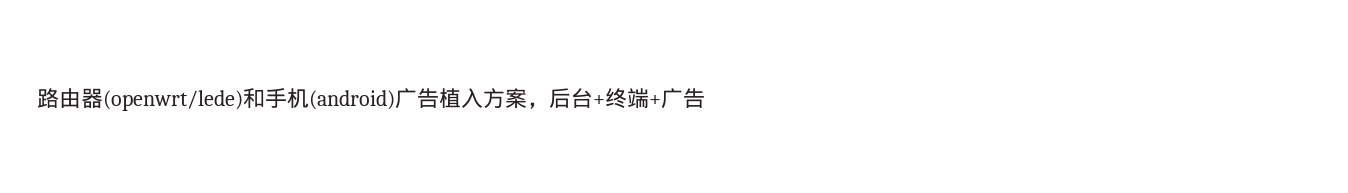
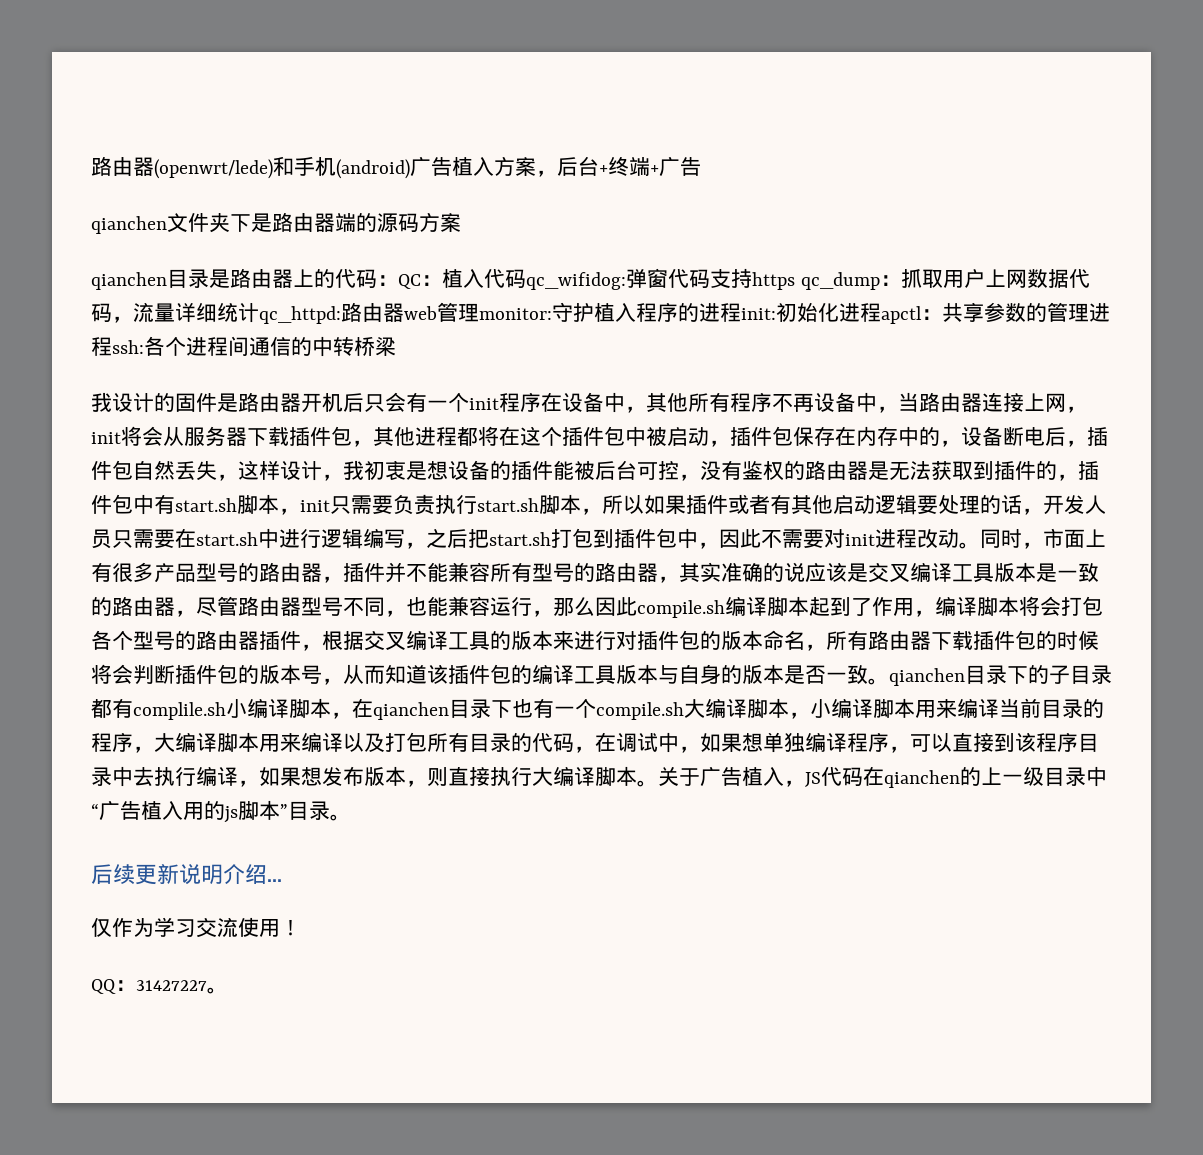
+ qianchen文件夹下是路由器端的源码方案
+ qianchen目录是路由器上的代码：QC：植入代码qc_wifidog:弹窗代码支持https qc_dump：抓取用户上网数据代码，流量详细统计qc_httpd:路由器web管理monitor:守护植入程序的进程init:初始化进程apctl：共享参数的管理进程ssh:各个进程间通信的中转桥梁
+ 我设计的固件是路由器开机后只会有一个init程序在设备中，其他所有程序不再设备中，当路由器连接上网，init将会从服务器下载插件包，其他进程都将在这个插件包中被启动，插件包保存在内存中的，设备断电后，插件包自然丢失，这样设计，我初衷是想设备的插件能被后台可控，没有鉴权的路由器是无法获取到插件的，插件包中有start.sh脚本，init只需要负责执行start.sh脚本，所以如果插件或者有其他启动逻辑要处理的话，开发人员只需要在start.sh中进行逻辑编写，之后把start.sh打包到插件包中，因此不需要对init进程改动。同时，市面上有很多产品型号的路由器，插件并不能兼容所有型号的路由器，其实准确的说应该是交叉编译工具版本是一致的路由器，尽管路由器型号不同，也能兼容运行，那么因此compile.sh编译脚本起到了作用，编译脚本将会打包各个型号的路由器插件，根据交叉编译工具的版本来进行对插件包的版本命名，所有路由器下载插件包的时候将会判断插件包的版本号，从而知道该插件包的编译工具版本与自身的版本是否一致。qianchen目录下的子目录都有complile.sh小编译脚本，在qianchen目录下也有一个compile.sh大编译脚本，小编译脚本用来编译当前目录的程序，大编译脚本用来编译以及打包所有目录的代码，在调试中，如果想单独编译程序，可以直接到该程序目录中去执行编译，如果想发布版本，则直接执行大编译脚本。关于广告植入，JS代码在qianchen的上一级目录中“广告植入用的js脚本”目录。
+ 后续更新说明介绍...
+ 仅作为学习交流使用！
+ QQ：31427227。

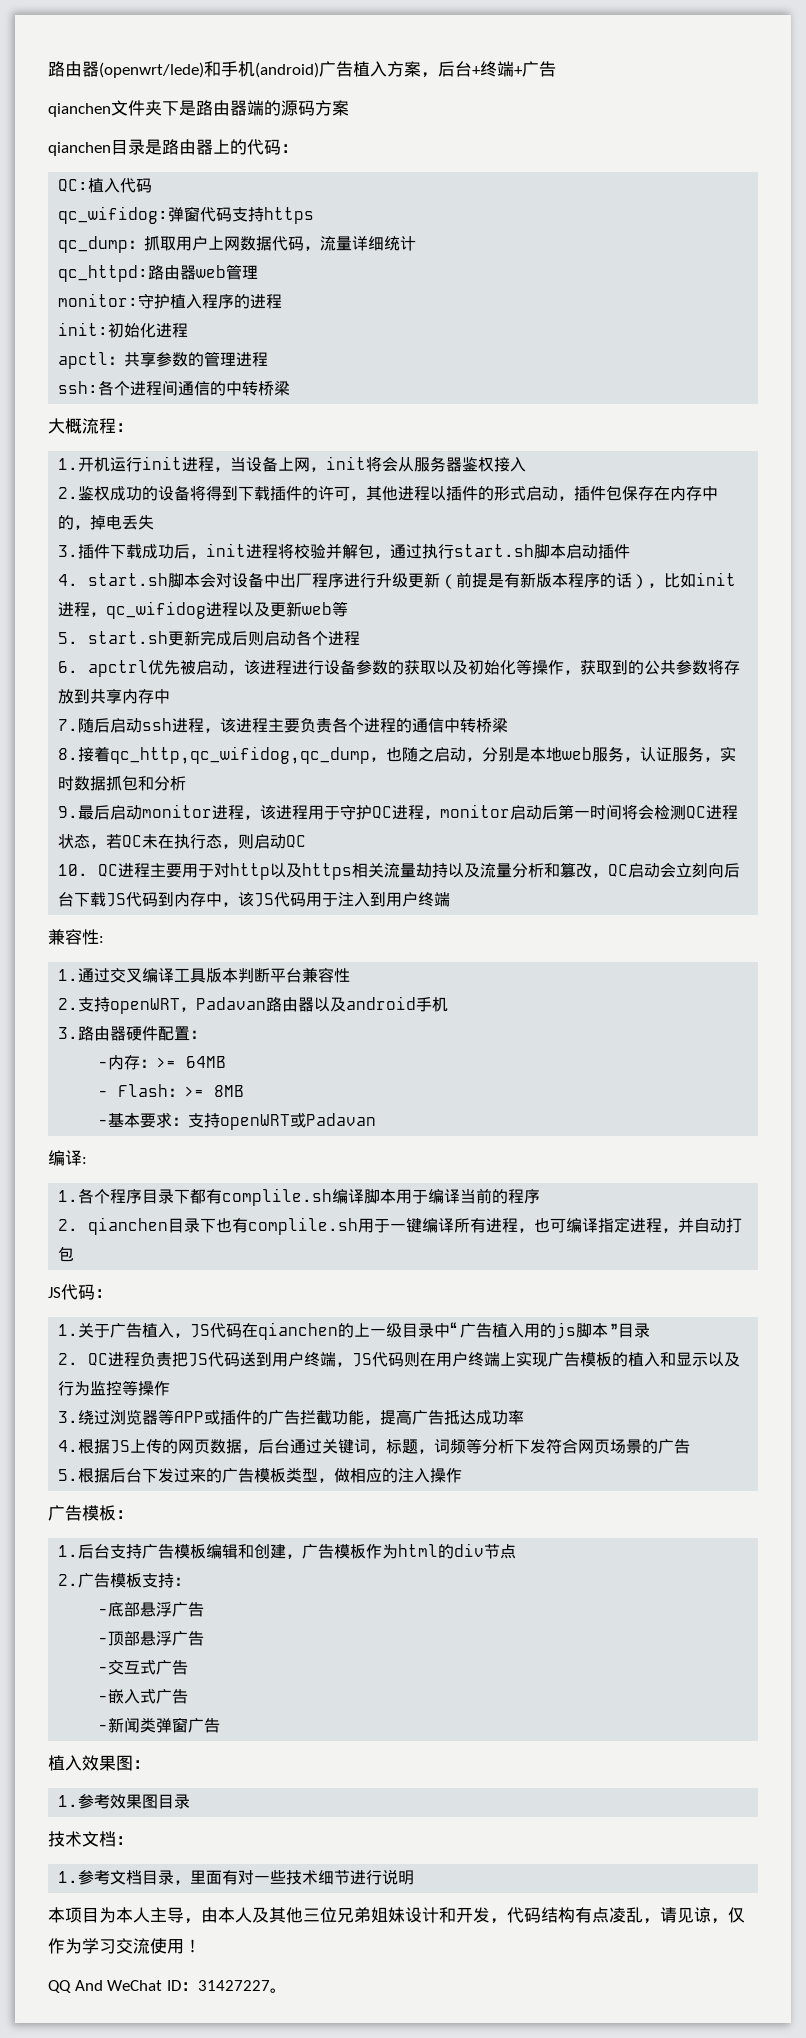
- qianchen目录是路由器上的代码：QC：植入代码qc_wifidog:弹窗代码支持https qc_dump：抓取用户上网数据代码，流量详细统计qc_httpd:路由器web管理monitor:守护植入程序的进程init:初始化进程apctl：共享参数的管理进程ssh:各个进程间通信的中转桥梁
+ qianchen目录是路由器上的代码：
+ QC:植入代码
+ qc_wifidog:弹窗代码支持https
+ qc_dump：抓取用户上网数据代码，流量详细统计
+ qc_httpd:路由器web管理
+ monitor:守护植入程序的进程
+ init:初始化进程
+ apctl：共享参数的管理进程
+ ssh:各个进程间通信的中转桥梁
- 我设计的固件是路由器开机后只会有一个init程序在设备中，其他所有程序不再设备中，当路由器连接上网，init将会从服务器下载插件包，其他进程都将在这个插件包中被启动，插件包保存在内存中的，设备断电后，插件包自然丢失，这样设计，我初衷是想设备的插件能被后台可控，没有鉴权的路由器是无法获取到插件的，插件包中有start.sh脚本，init只需要负责执行start.sh脚本，所以如果插件或者有其他启动逻辑要处理的话，开发人员只需要在start.sh中进行逻辑编写，之后把start.sh打包到插件包中，因此不需要对init进程改动。同时，市面上有很多产品型号的路由器，插件并不能兼容所有型号的路由器，其实准确的说应该是交叉编译工具版本是一致的路由器，尽管路由器型号不同，也能兼容运行，那么因此compile.sh编译脚本起到了作用，编译脚本将会打包各个型号的路由器插件，根据交叉编译工具的版本来进行对插件包的版本命名，所有路由器下载插件包的时候将会判断插件包的版本号，从而知道该插件包的编译工具版本与自身的版本是否一致。qianchen目录下的子目录都有complile.sh小编译脚本，在qianchen目录下也有一个compile.sh大编译脚本，小编译脚本用来编译当前目录的程序，大编译脚本用来编译以及打包所有目录的代码，在调试中，如果想单独编译程序，可以直接到该程序目录中去执行编译，如果想发布版本，则直接执行大编译脚本。关于广告植入，JS代码在qianchen的上一级目录中“广告植入用的js脚本”目录。
- 后续更新说明介绍...
- 仅作为学习交流使用！
+ 大概流程：
+ 1.开机运行init进程，当设备上网，init将会从服务器鉴权接入
+ 2.鉴权成功的设备将得到下载插件的许可，其他进程以插件的形式启动，插件包保存在内存中的，掉电丢失
+ 3.插件下载成功后，init进程将校验并解包，通过执行start.sh脚本启动插件
+ 4. start.sh脚本会对设备中出厂程序进行升级更新（前提是有新版本程序的话），比如init进程，qc_wifidog进程以及更新web等
+ 5. start.sh更新完成后则启动各个进程
+ 6. apctrl优先被启动，该进程进行设备参数的获取以及初始化等操作，获取到的公共参数将存放到共享内存中
+ 7.随后启动ssh进程，该进程主要负责各个进程的通信中转桥梁
+ 8.接着qc_http,qc_wifidog,qc_dump，也随之启动，分别是本地web服务，认证服务，实时数据抓包和分析
+ 9.最后启动monitor进程，该进程用于守护QC进程，monitor启动后第一时间将会检测QC进程状态，若QC未在执行态，则启动QC
+ 10. QC进程主要用于对http以及https相关流量劫持以及流量分析和篡改，QC启动会立刻向后台下载JS代码到内存中，该JS代码用于注入到用户终端
+ 兼容性:
+ 1.通过交叉编译工具版本判断平台兼容性
+ 2.支持openWRT，Padavan路由器以及android手机
+ 3.路由器硬件配置：
+ -内存：>= 64MB
+ - Flash：>= 8MB
+ -基本要求：支持openWRT或Padavan
+ 编译:
+ 1.各个程序目录下都有complile.sh编译脚本用于编译当前的程序
+ 2. qianchen目录下也有complile.sh用于一键编译所有进程，也可编译指定进程，并自动打包
+ JS代码：
+ 1.关于广告植入，JS代码在qianchen的上一级目录中“广告植入用的js脚本”目录
+ 2. QC进程负责把JS代码送到用户终端，JS代码则在用户终端上实现广告模板的植入和显示以及行为监控等操作
+ 3.绕过浏览器等APP或插件的广告拦截功能，提高广告抵达成功率
+ 4.根据JS上传的网页数据，后台通过关键词，标题，词频等分析下发符合网页场景的广告
+ 5.根据后台下发过来的广告模板类型，做相应的注入操作
+ 广告模板：
+ 1.后台支持广告模板编辑和创建，广告模板作为html的div节点
+ 2.广告模板支持：
+ -底部悬浮广告
+ -顶部悬浮广告
+ -交互式广告
+ -嵌入式广告
+ -新闻类弹窗广告
+ 植入效果图：
+ 1.参考效果图目录
+ 技术文档：
+ 1.参考文档目录，里面有对一些技术细节进行说明
+ 本项目为本人主导，由本人及其他三位兄弟姐妹设计和开发，代码结构有点凌乱，请见谅，仅作为学习交流使用！
- QQ：31427227。
+ QQ And WeChat ID：31427227。

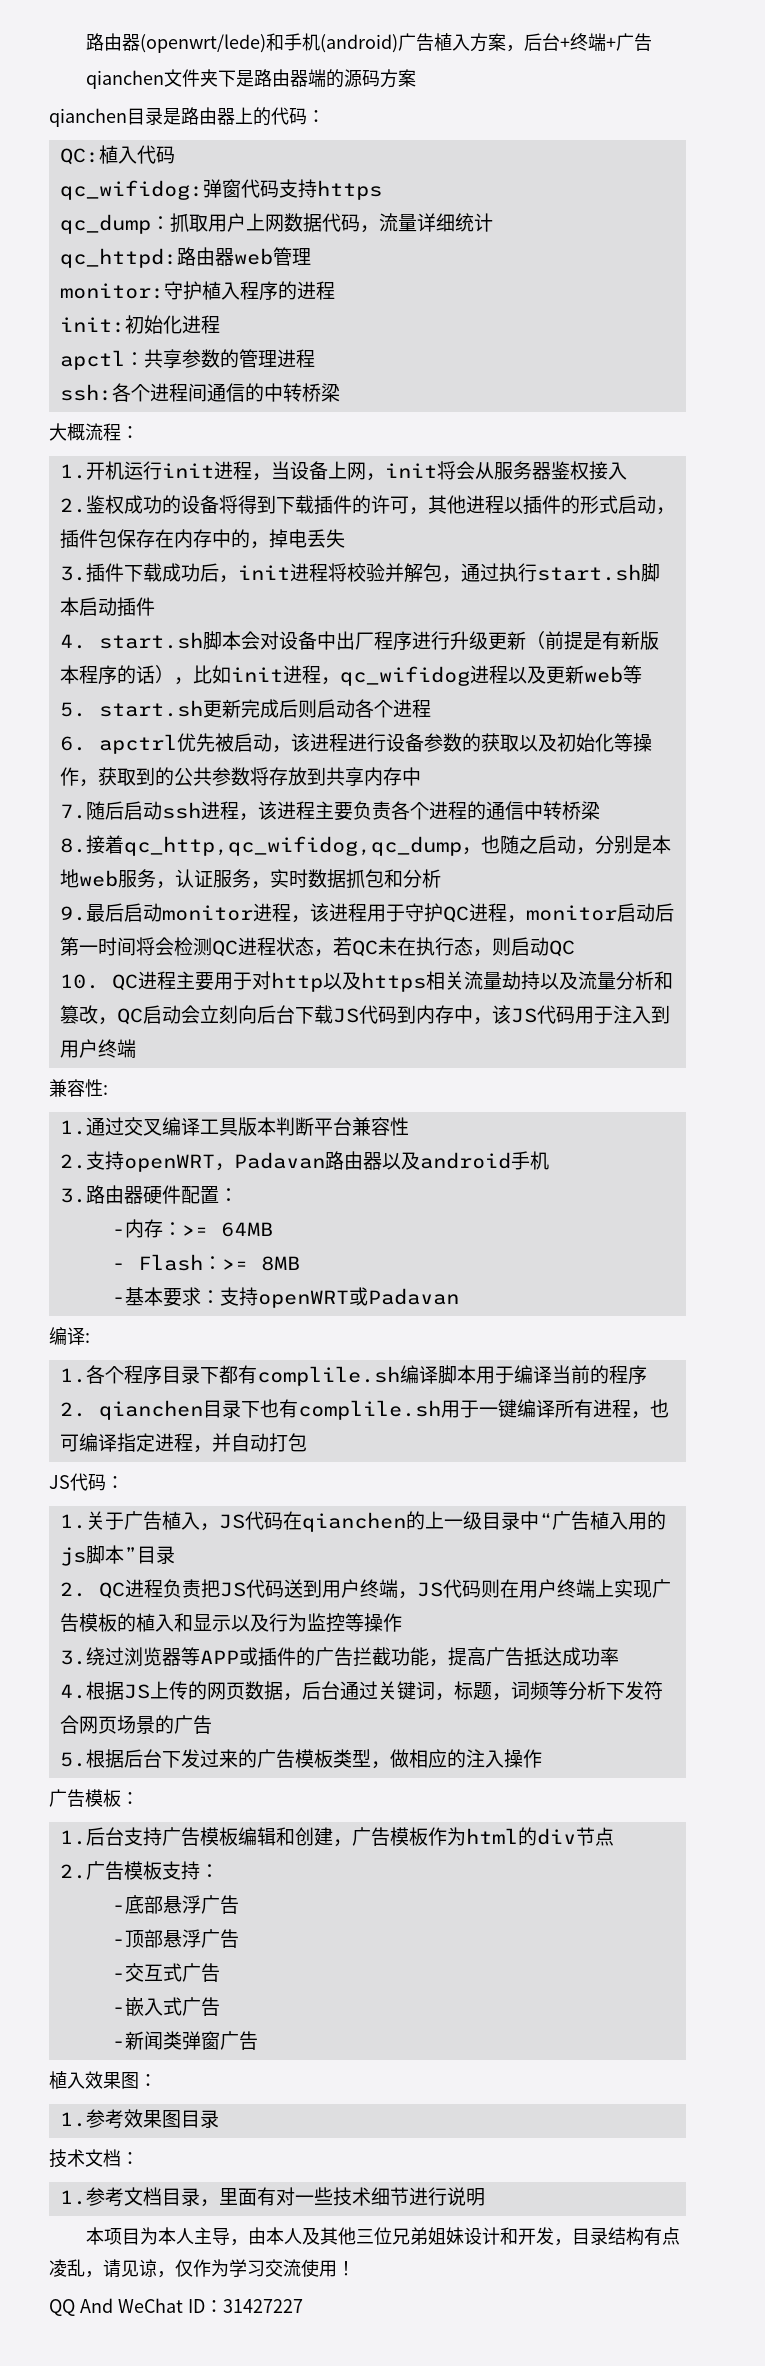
- 本项目为本人主导，由本人及其他三位兄弟姐妹设计和开发，代码结构有点凌乱，请见谅，仅作为学习交流使用！
+ 本项目为本人主导，由本人及其他三位兄弟姐妹设计和开发，目录结构有点凌乱，请见谅，仅作为学习交流使用！
- QQ And WeChat ID：31427227。
+ QQ And WeChat ID：31427227

